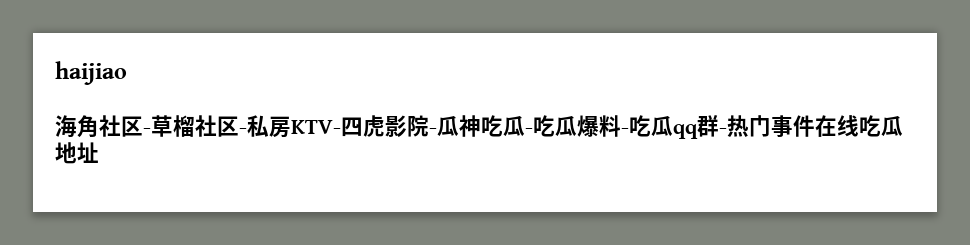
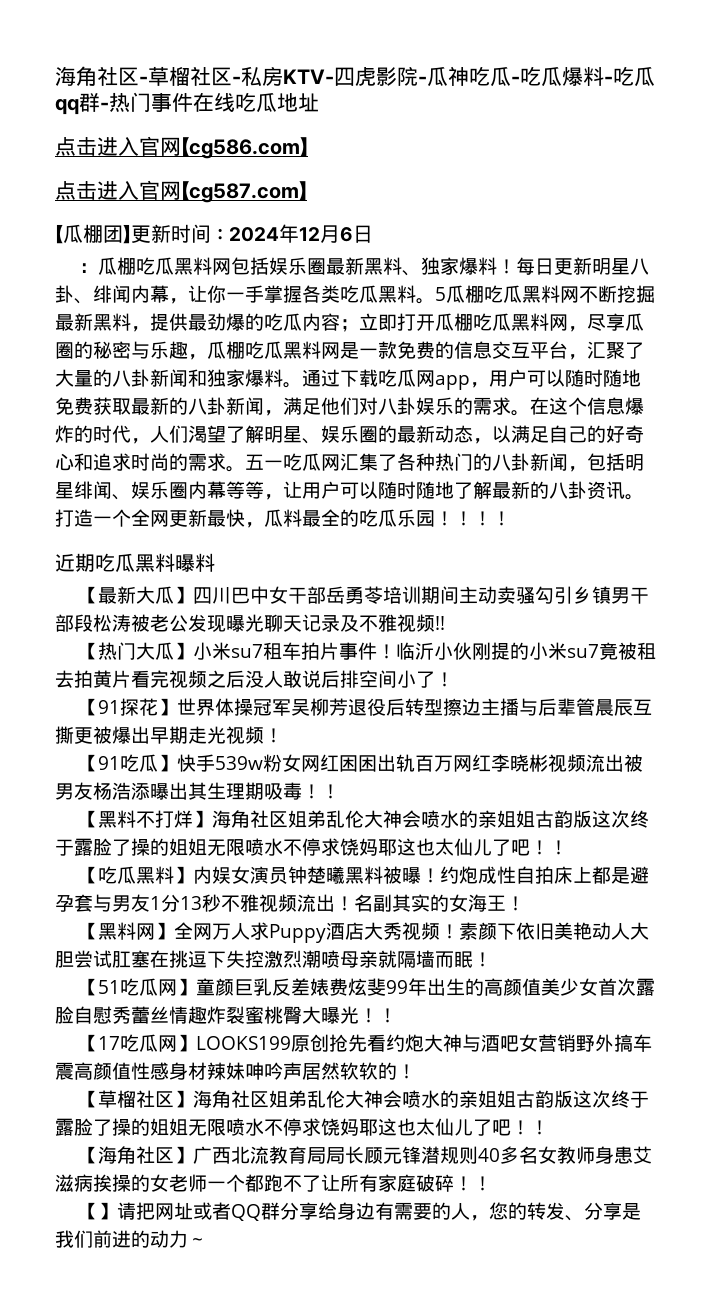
- haijiao
+ 点击进入官网【cg586.com】
+ 点击进入官网【cg587.com】
+ 【瓜棚团】更新时间：2024年12月6日
+ ：瓜棚吃瓜黑料网包括娱乐圈最新黑料、独家爆料！每日更新明星八卦、绯闻内幕，让你一手掌握各类吃瓜黑料。5瓜棚吃瓜黑料网不断挖掘最新黑料，提供最劲爆的吃瓜内容；立即打开瓜棚吃瓜黑料网，尽享瓜圈的秘密与乐趣，瓜棚吃瓜黑料网是一款免费的信息交互平台，汇聚了大量的八卦新闻和独家爆料。通过下载吃瓜网app，用户可以随时随地免费获取最新的八卦新闻，满足他们对八卦娱乐的需求。在这个信息爆炸的时代，人们渴望了解明星、娱乐圈的最新动态，以满足自己的好奇心和追求时尚的需求。五一吃瓜网汇集了各种热门的八卦新闻，包括明星绯闻、娱乐圈内幕等等，让用户可以随时随地了解最新的八卦资讯。打造一个全网更新最快，瓜料最全的吃瓜乐园！！！！
+ 近期吃瓜黑料曝料
+ 【最新大瓜】四川巴中女干部岳勇苓培训期间主动卖骚勾引乡镇男干部段松涛被老公发现曝光聊天记录及不雅视频!!
+ 【热门大瓜】小米su7租车拍片事件！临沂小伙刚提的小米su7竟被租去拍黄片看完视频之后没人敢说后排空间小了！
+ 【91探花】世界体操冠军吴柳芳退役后转型擦边主播与后辈管晨辰互撕更被爆出早期走光视频！
+ 【91吃瓜】快手539w粉女网红困困出轨百万网红李晓彬视频流出被男友杨浩添曝出其生理期吸毒！！
+ 【黑料不打烊】海角社区姐弟乱伦大神会喷水的亲姐姐古韵版这次终于露脸了操的姐姐无限喷水不停求饶妈耶这也太仙儿了吧！！
+ 【吃瓜黑料】内娱女演员钟楚曦黑料被曝！约炮成性自拍床上都是避孕套与男友1分13秒不雅视频流出！名副其实的女海王！
+ 【黑料网】全网万人求Puppy酒店大秀视频！素颜下依旧美艳动人大胆尝试肛塞在挑逗下失控激烈潮喷母亲就隔墙而眠！
+ 【51吃瓜网】童颜巨乳反差婊费炫斐99年出生的高颜值美少女首次露脸自慰秀蕾丝情趣炸裂蜜桃臀大曝光！！
+ 【17吃瓜网】LOOKS199原创抢先看约炮大神与酒吧女营销野外搞车震高颜值性感身材辣妹呻吟声居然软软的！
+ 【草榴社区】海角社区姐弟乱伦大神会喷水的亲姐姐古韵版这次终于露脸了操的姐姐无限喷水不停求饶妈耶这也太仙儿了吧！！
+ 【海角社区】广西北流教育局局长顾元锋潜规则40多名女教师身患艾滋病挨操的女老师一个都跑不了让所有家庭破碎！！
+ 【】请把网址或者QQ群分享给身边有需要的人，您的转发、分享是我们前进的动力～

